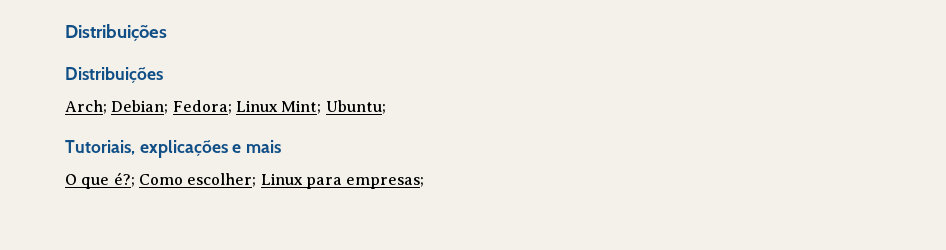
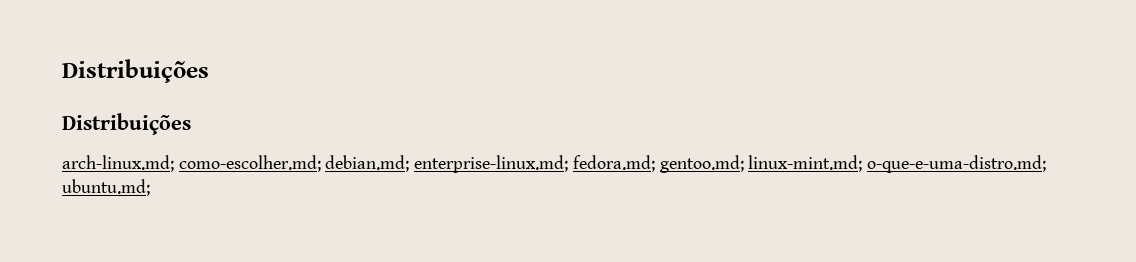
- Arch; Debian; Fedora; Linux Mint; Ubuntu;
- Tutoriais, explicações e mais
- O que é?; Como escolher; Linux para empresas;
+ arch-linux.md; como-escolher.md; debian.md; enterprise-linux.md; fedora.md; gentoo.md; linux-mint.md; o-que-e-uma-distro.md; ubuntu.md;

